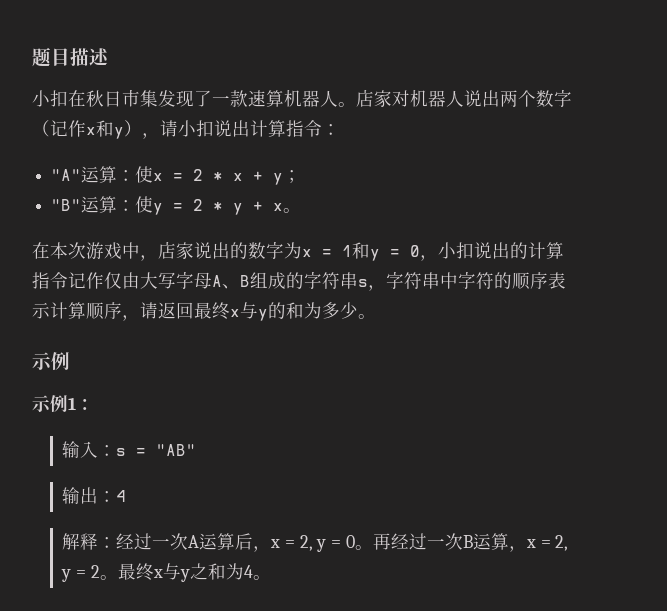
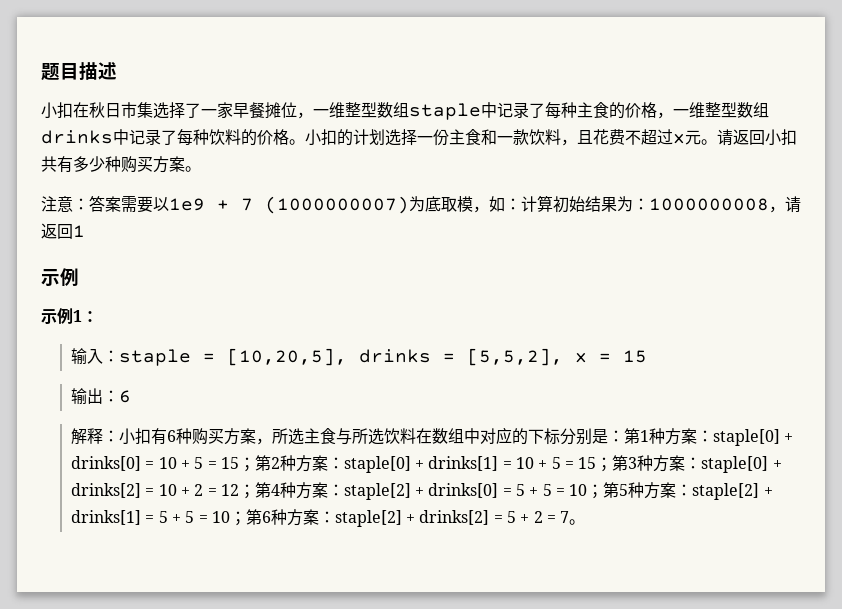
- 小扣在秋日市集发现了一款速算机器人。店家对机器人说出两个数字（记作x和y），请小扣说出计算指令：
- "A"运算：使x = 2 * x + y；
- "B"运算：使y = 2 * y + x。
- 在本次游戏中，店家说出的数字为x = 1和y = 0，小扣说出的计算指令记作仅由大写字母A、B组成的字符串s，字符串中字符的顺序表示计算顺序，请返回最终x与y的和为多少。
+ 小扣在秋日市集选择了一家早餐摊位，一维整型数组staple中记录了每种主食的价格，一维整型数组drinks中记录了每种饮料的价格。小扣的计划选择一份主食和一款饮料，且花费不超过x元。请返回小扣共有多少种购买方案。
+ 注意：答案需要以1e9 + 7 (1000000007)为底取模，如：计算初始结果为：1000000008，请返回1
- 输入：s = "AB"
+ 输入：staple = [10,20,5], drinks = [5,5,2], x = 15
- 输出：4
+ 输出：6
- 解释：经过一次A运算后，x = 2, y = 0。再经过一次B运算，x = 2, y = 2。最终x与y之和为4。
+ 解释：小扣有6种购买方案，所选主食与所选饮料在数组中对应的下标分别是：第1种方案：staple[0] + drinks[0] = 10 + 5 = 15；第2种方案：staple[0] + drinks[1] = 10 + 5 = 15；第3种方案：staple[0] + drinks[2] = 10 + 2 = 12；第4种方案：staple[2] + drinks[0] = 5 + 5 = 10；第5种方案：staple[2] + drinks[1] = 5 + 5 = 10；第6种方案：staple[2] + drinks[2] = 5 + 2 = 7。

